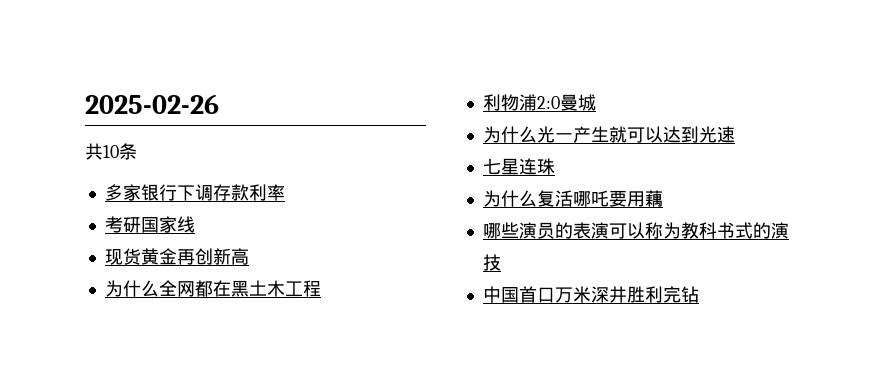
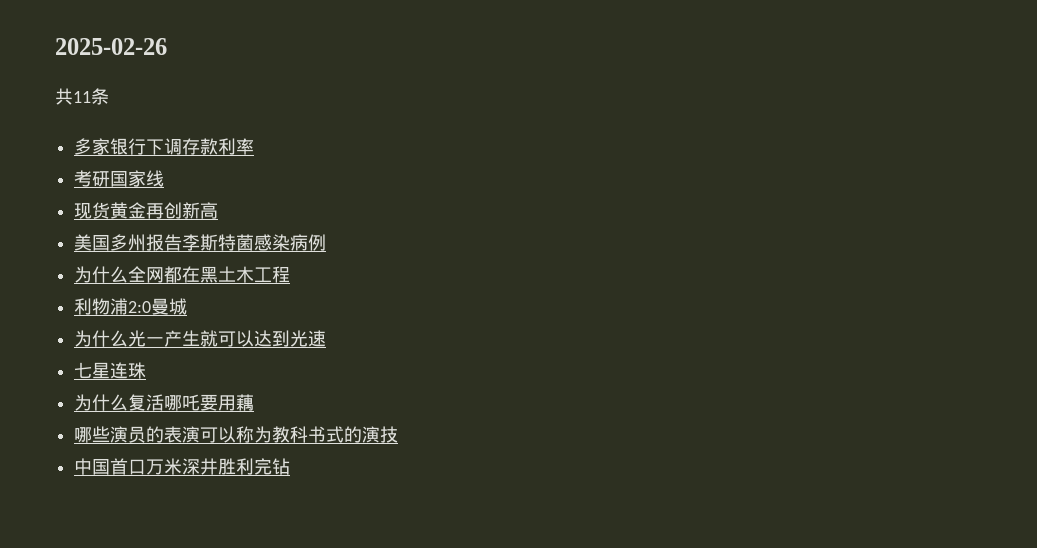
- 共10条
+ 共11条
+ 美国多州报告李斯特菌感染病例

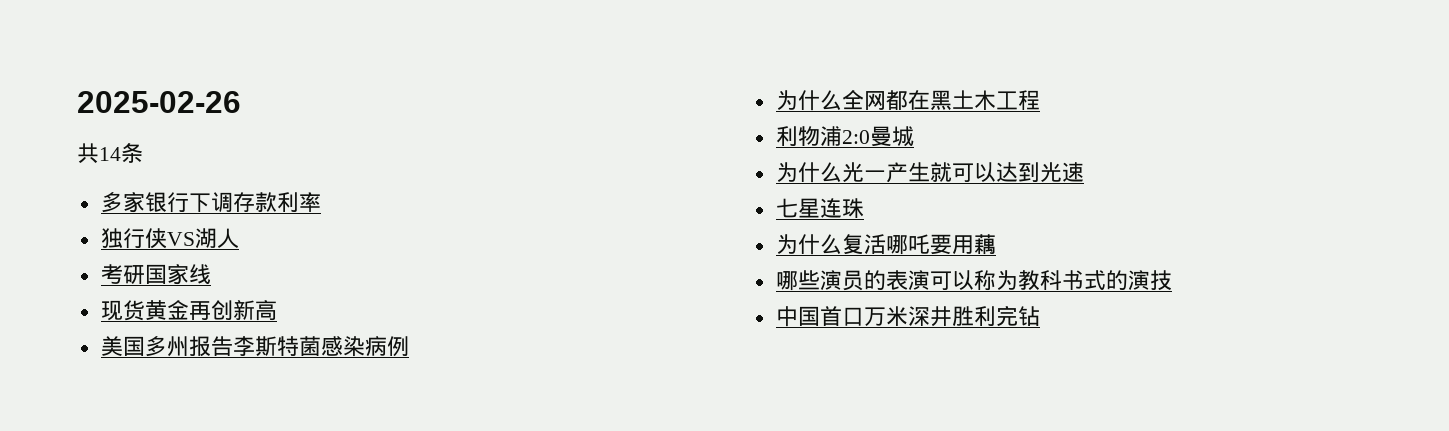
- 共11条
+ 共14条
+ 独行侠VS湖人

